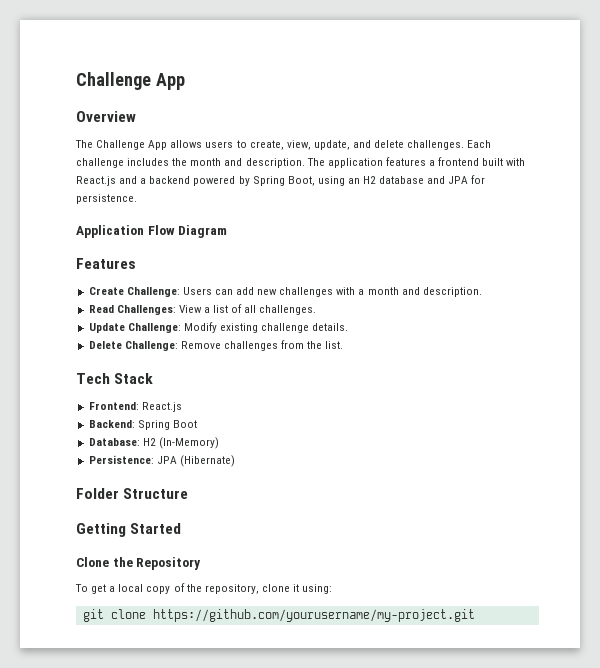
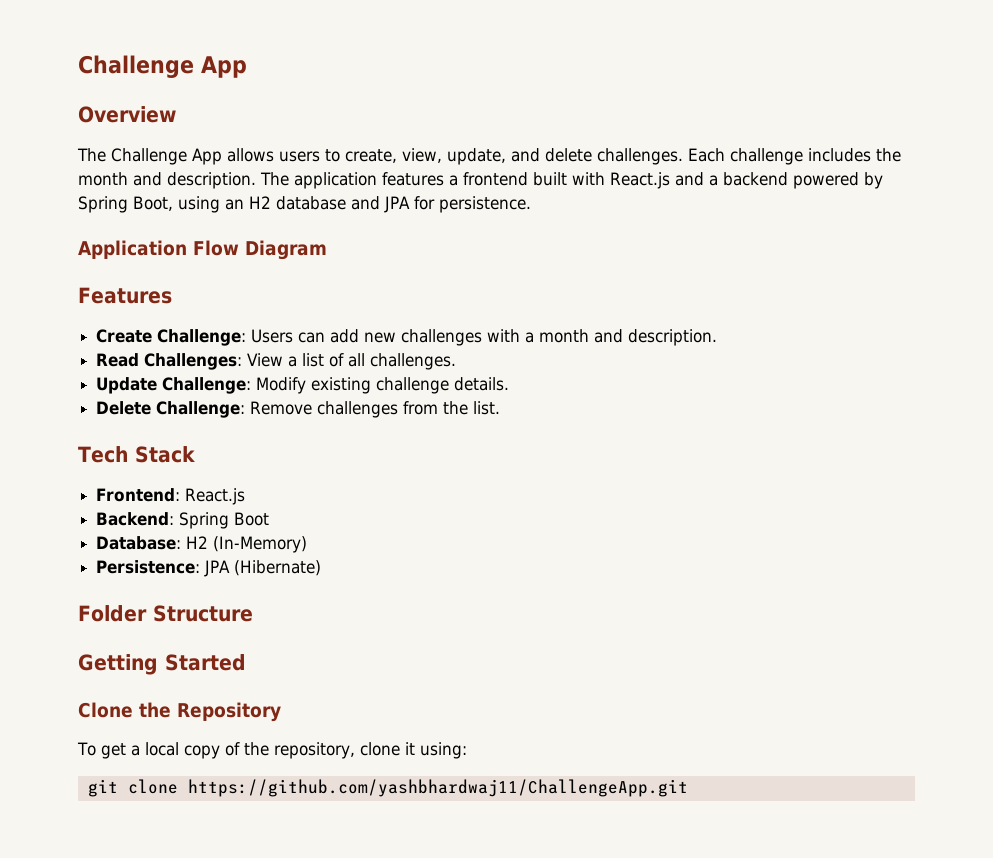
- git clone https://github.com/yourusername/my-project.git
+ git clone https://github.com/yashbhardwaj11/ChallengeApp.git

